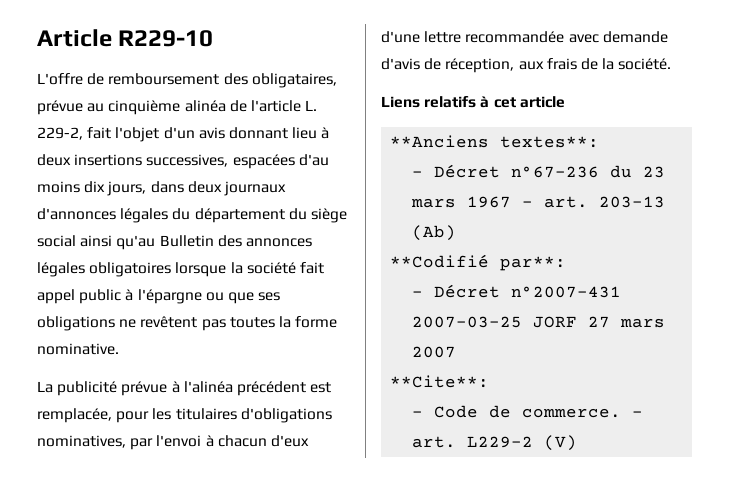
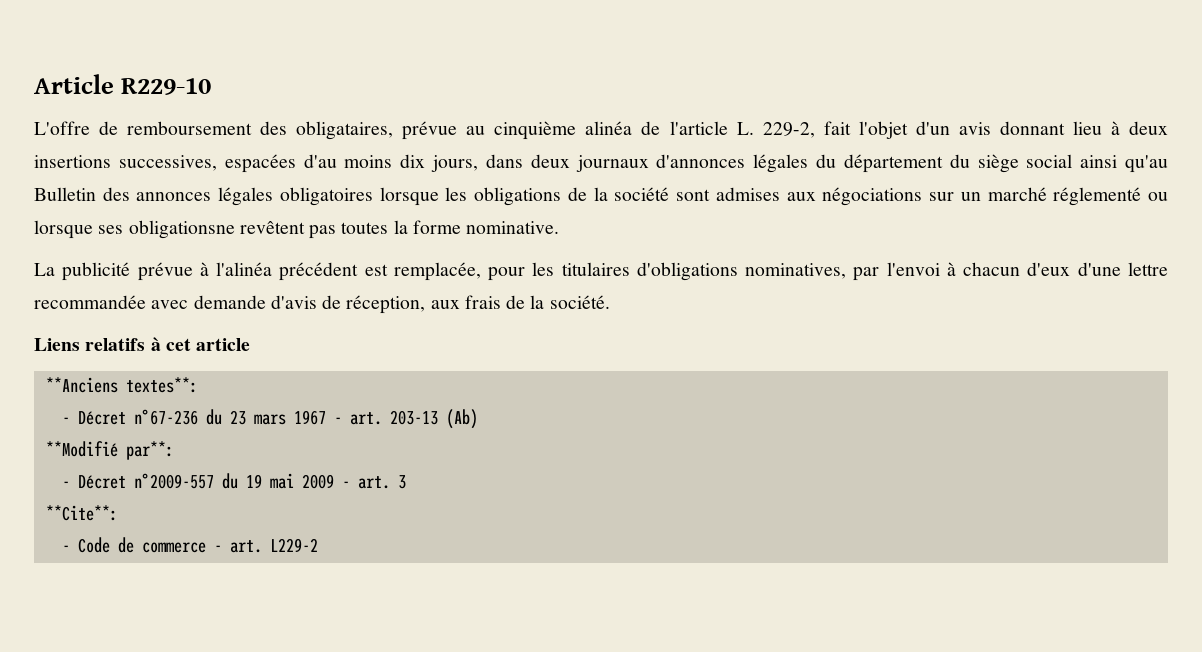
- L'offre de remboursement des obligataires, prévue au cinquième alinéa de l'article L. 229-2, fait l'objet d'un avis donnant lieu à deux insertions successives, espacées d'au moins dix jours, dans deux journaux d'annonces légales du département du siège social ainsi qu'au Bulletin des annonces légales obligatoires lorsque la société fait appel public à l'épargne ou que ses obligations ne revêtent pas toutes la forme nominative.
+ L'offre de remboursement des obligataires, prévue au cinquième alinéa de l'article L. 229-2, fait l'objet d'un avis donnant lieu à deux insertions successives, espacées d'au moins dix jours, dans deux journaux d'annonces légales du département du siège social ainsi qu'au Bulletin des annonces légales obligatoires lorsque les obligations de la société sont admises aux négociations sur un marché réglementé ou lorsque ses obligationsne revêtent pas toutes la forme nominative.
- **Codifié par**:
+ **Modifié par**:
- - Décret n°2007-431 2007-03-25 JORF 27 mars 2007
+ - Décret n°2009-557 du 19 mai 2009 - art. 3
- - Code de commerce. - art. L229-2 (V)
+ - Code de commerce - art. L229-2

